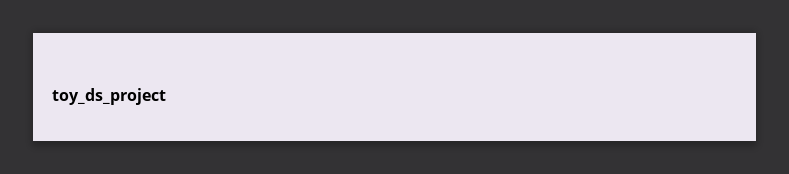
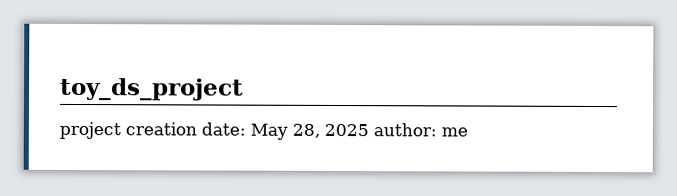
+ project creation date: May 28, 2025 author: me

